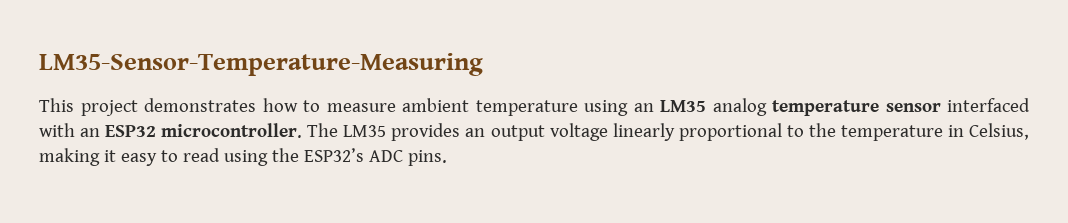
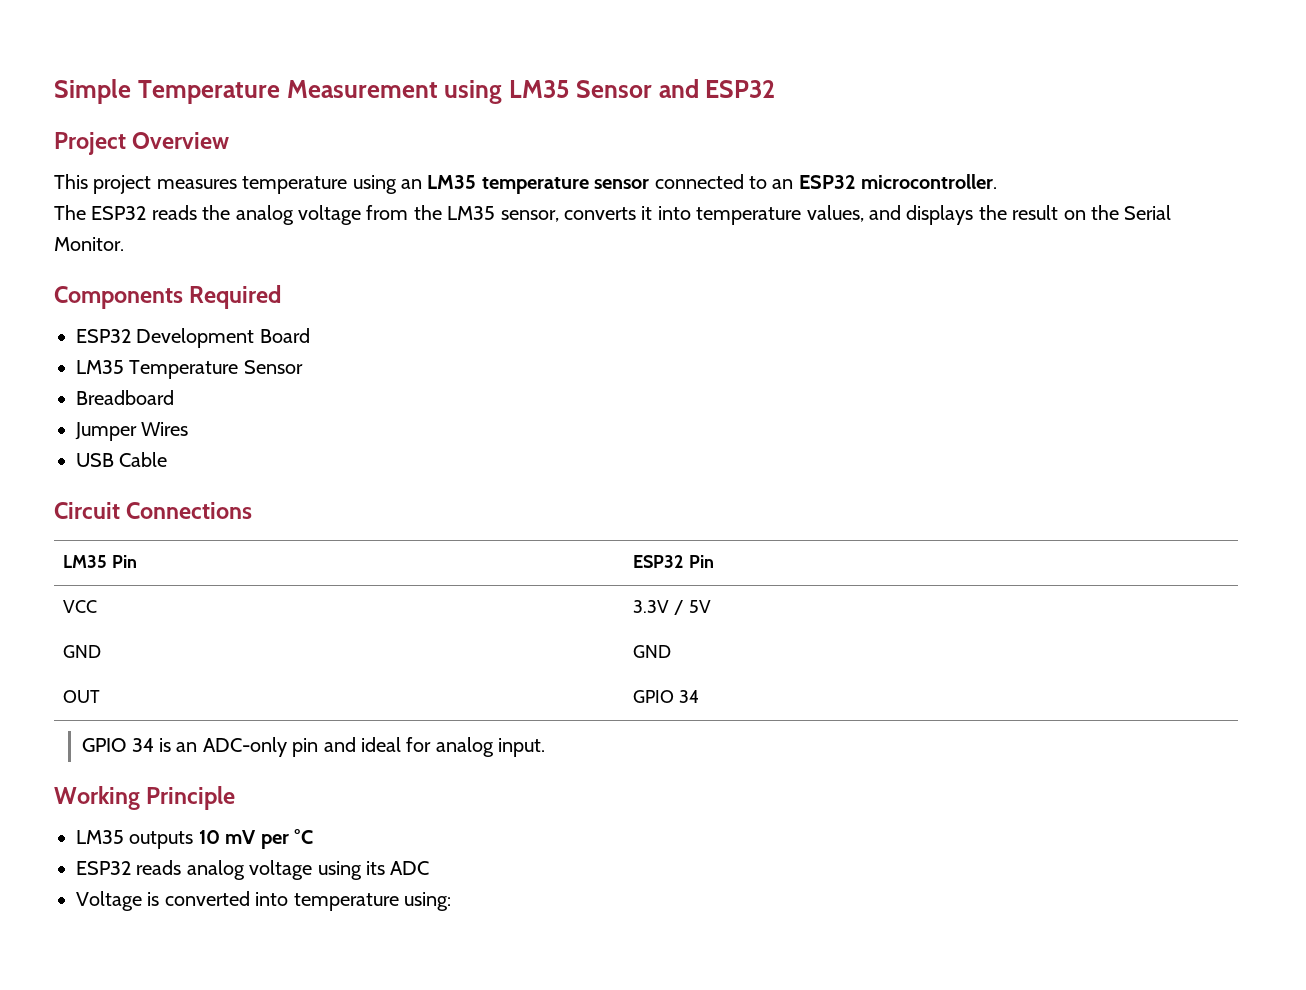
- LM35-Sensor-Temperature-Measuring
- This project demonstrates how to measure ambient temperature using an LM35 analog temperature sensor interfaced with an ESP32 microcontroller. The LM35 provides an output voltage linearly proportional to the temperature in Celsius, making it easy to read using the ESP32’s ADC pins.
+ Simple Temperature Measurement using LM35 Sensor and ESP32
+ Project Overview
+ This project measures temperature using an LM35 temperature sensor connected to an ESP32 microcontroller.
+ The ESP32 reads the analog voltage from the LM35 sensor, converts it into temperature values, and displays the result on the Serial Monitor.
+ Components Required
+ ESP32 Development Board
+ LM35 Temperature Sensor
+ Breadboard
+ Jumper Wires
+ USB Cable
+ Circuit Connections
+ LM35 Pin | ESP32 Pin
+ VCC | 3.3V / 5V
+ GND | GND
+ OUT | GPIO 34
+ GPIO 34 is an ADC-only pin and ideal for analog input.
+ Working Principle
+ LM35 outputs 10 mV per °C
+ ESP32 reads analog voltage using its ADC
+ Voltage is converted into temperature using:

